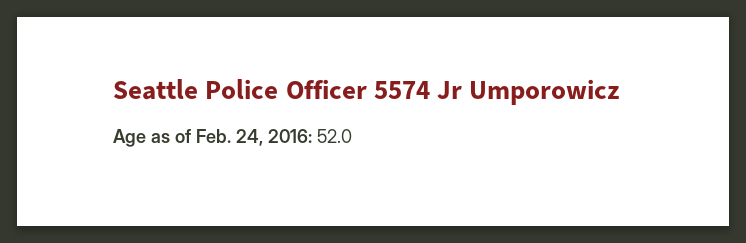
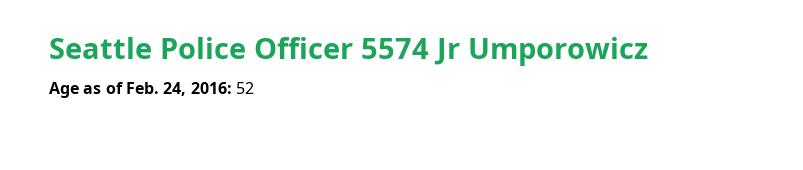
- Age as of Feb. 24, 2016: 52.0
+ Age as of Feb. 24, 2016: 52

